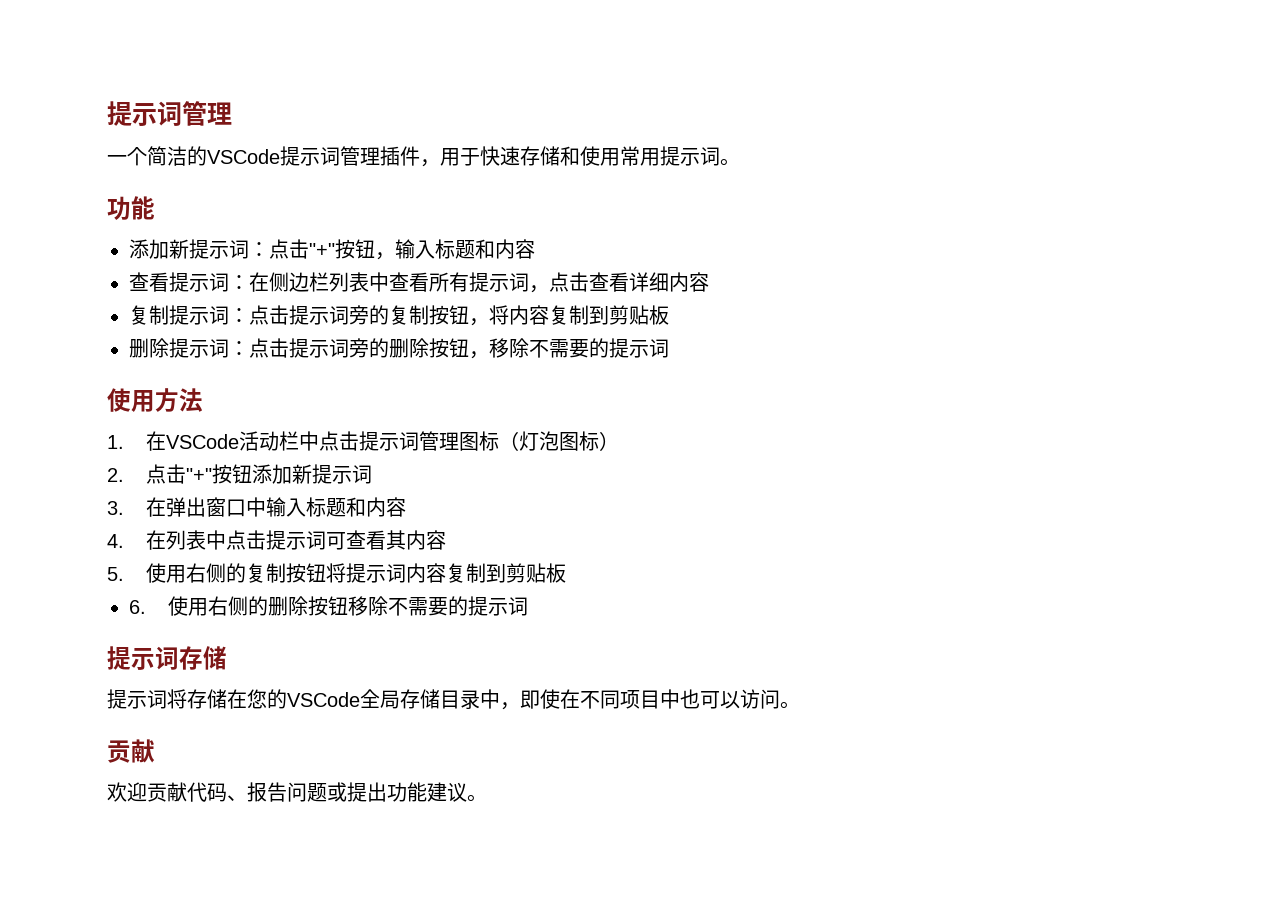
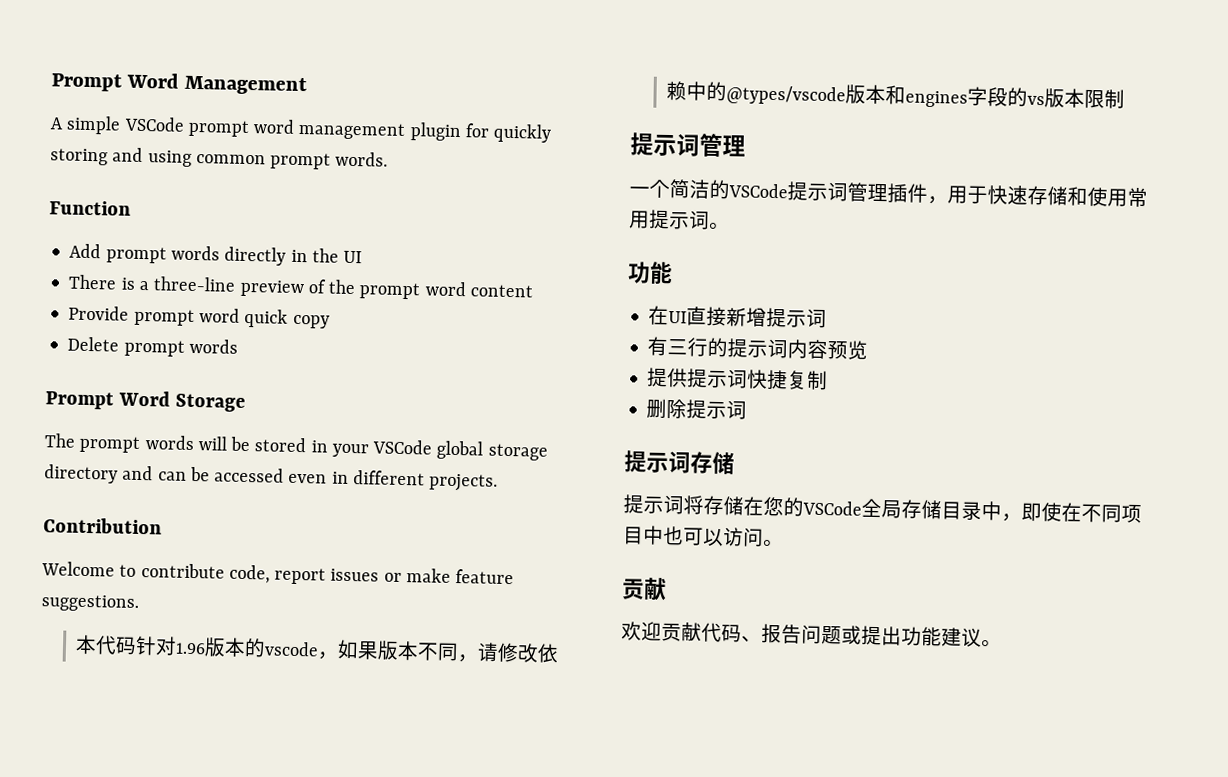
+ Prompt Word Management
+ A simple VSCode prompt word management plugin for quickly storing and using common prompt words.
+ Function
+ Add prompt words directly in the UI
+ There is a three-line preview of the prompt word content
+ Provide prompt word quick copy
+ Delete prompt words
+ Prompt Word Storage
+ The prompt words will be stored in your VSCode global storage directory and can be accessed even in different projects.
+ Contribution
+ Welcome to contribute code, report issues or make feature suggestions.
+ 本代码针对1.96版本的vscode，如果版本不同，请修改依赖中的@types/vscode版本和engines字段的vs版本限制
- 添加新提示词：点击"+"按钮，输入标题和内容
- 查看提示词：在侧边栏列表中查看所有提示词，点击查看详细内容
- 复制提示词：点击提示词旁的复制按钮，将内容复制到剪贴板
- 删除提示词：点击提示词旁的删除按钮，移除不需要的提示词
- 使用方法
- 1.在VSCode活动栏中点击提示词管理图标（灯泡图标）
- 2.点击"+"按钮添加新提示词
- 3.在弹出窗口中输入标题和内容
- 4.在列表中点击提示词可查看其内容
- 5.使用右侧的复制按钮将提示词内容复制到剪贴板
- 6.使用右侧的删除按钮移除不需要的提示词
+ 在UI直接新增提示词
+ 有三行的提示词内容预览
+ 提供提示词快捷复制
+ 删除提示词

